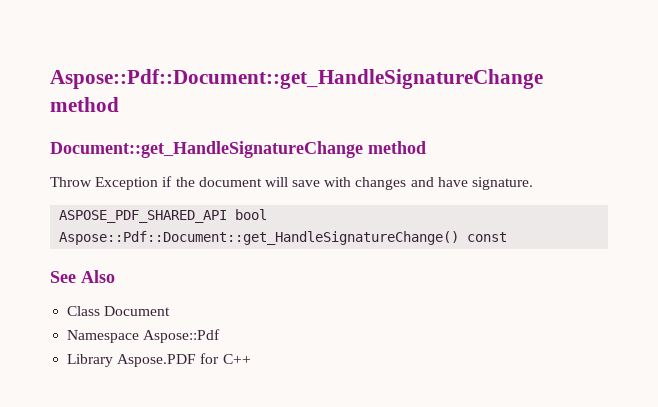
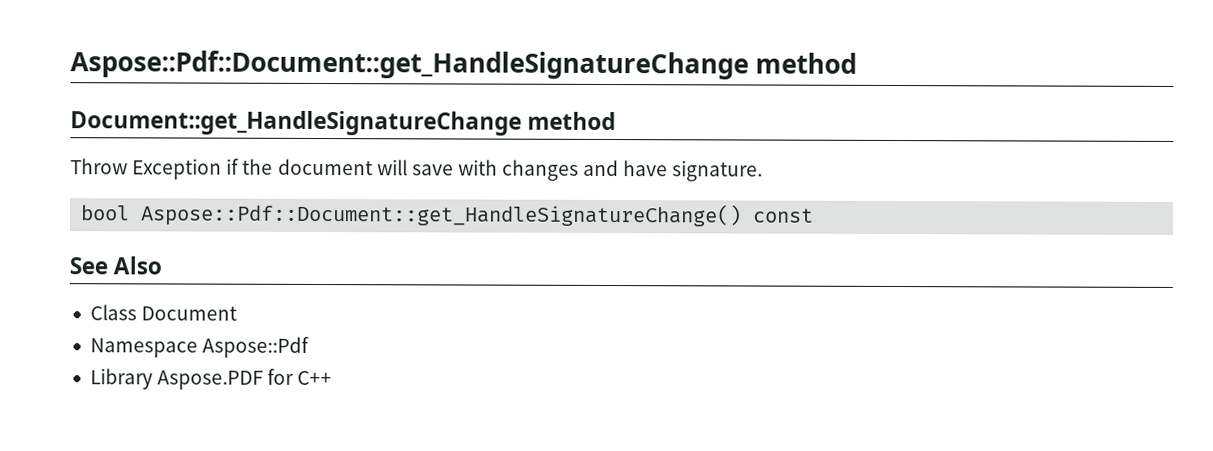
- ASPOSE_PDF_SHARED_API bool Aspose::Pdf::Document::get_HandleSignatureChange() const
+ bool Aspose::Pdf::Document::get_HandleSignatureChange() const

